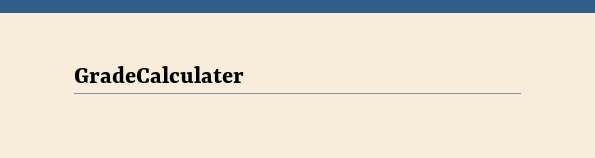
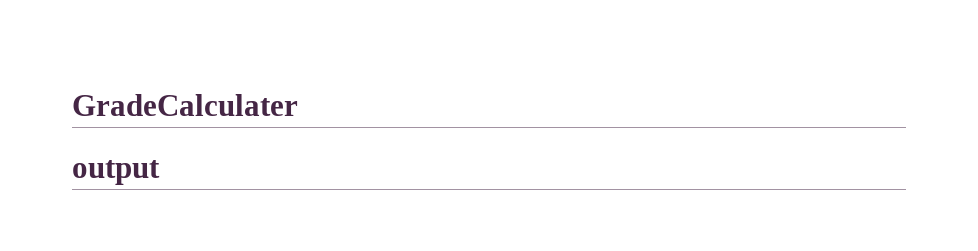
+ output

